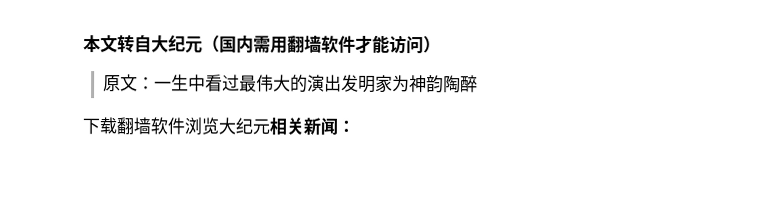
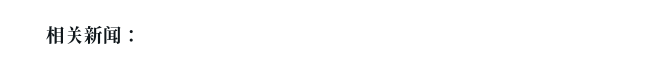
- 本文转自大纪元（国内需用翻墙软件才能访问）
- 原文：一生中看过最伟大的演出发明家为神韵陶醉
- 下载翻墙软件浏览大纪元相关新闻：
+ 相关新闻：

